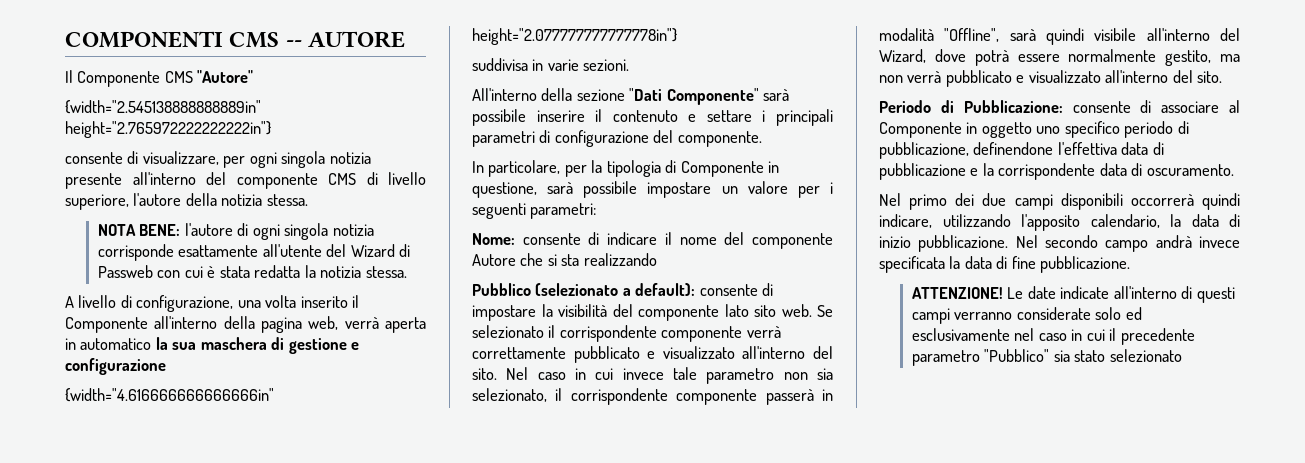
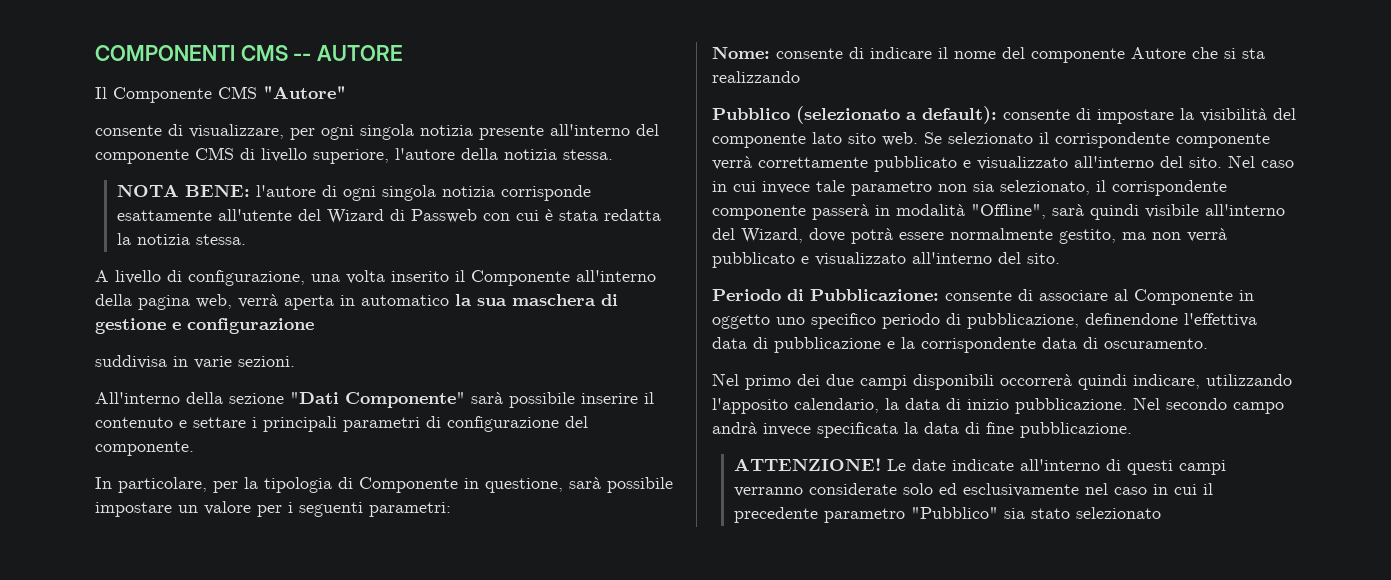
- {width="2.545138888888889in" height="2.765972222222222in"}
- {width="4.616666666666666in" height="2.077777777777778in"}

